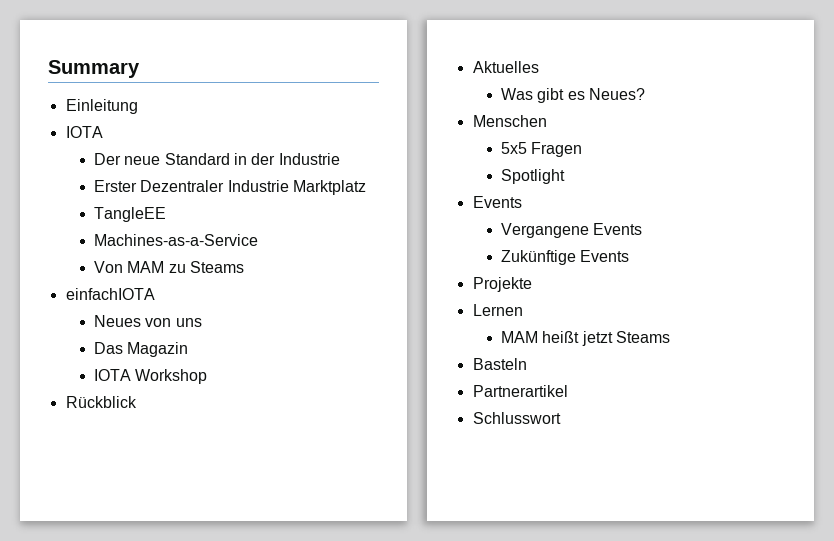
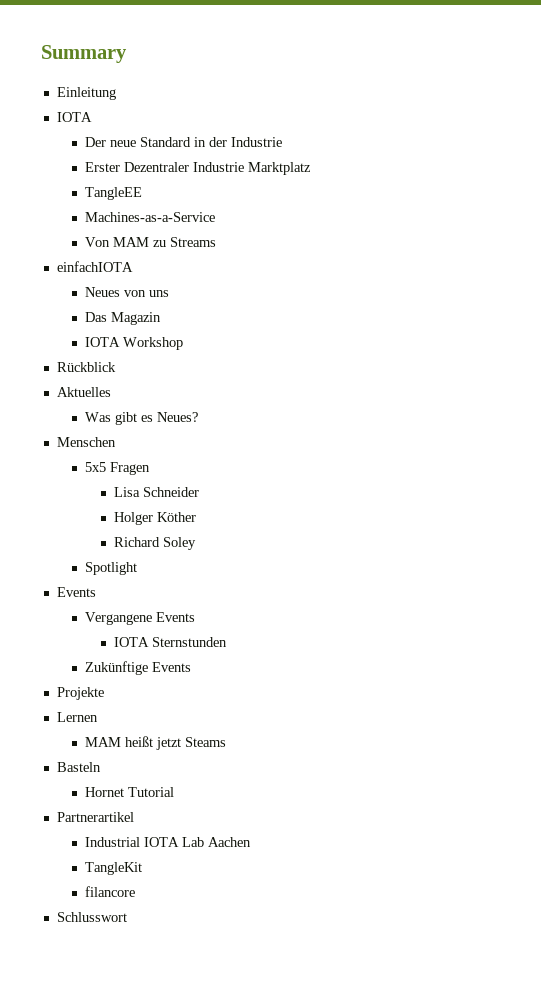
- Von MAM zu Steams
+ Von MAM zu Streams
+ Lisa Schneider
+ Holger Köther
+ Richard Soley
+ IOTA Sternstunden
+ Hornet Tutorial
+ Industrial IOTA Lab Aachen
+ TangleKit
+ filancore

